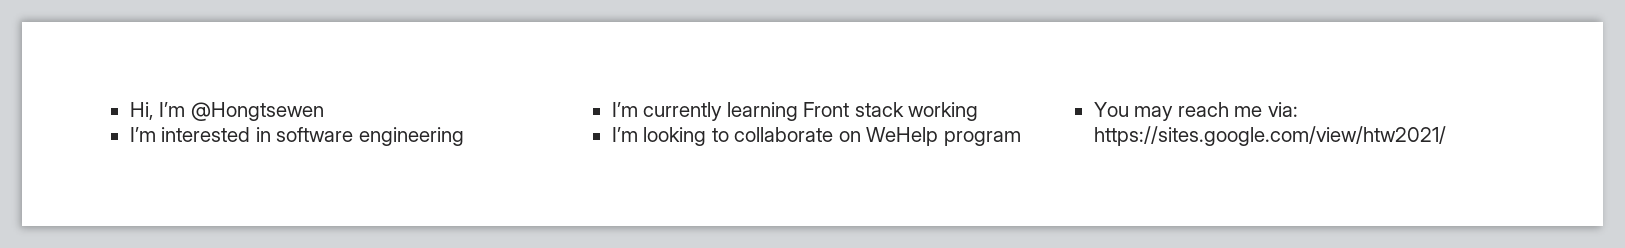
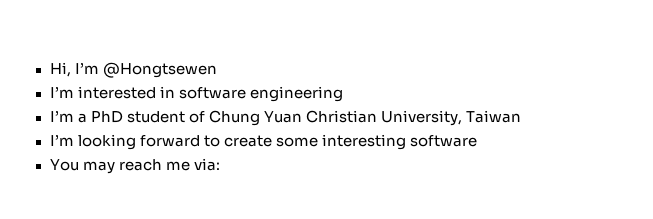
- I’m currently learning Front stack working
- I’m looking to collaborate on WeHelp program
+ I’m a PhD student of Chung Yuan Christian University, Taiwan
+ I’m looking forward to create some interesting software
- You may reach me via: https://sites.google.com/view/htw2021/
+ You may reach me via:

